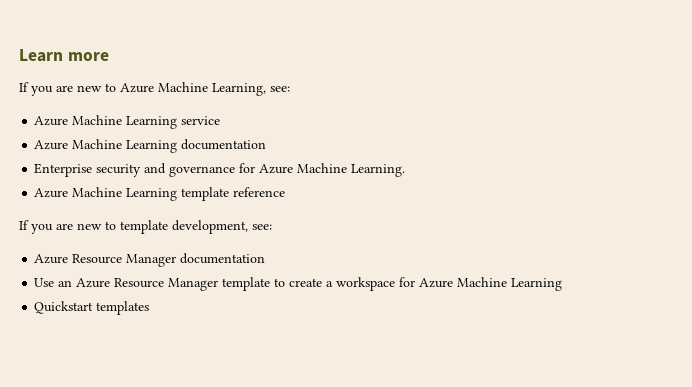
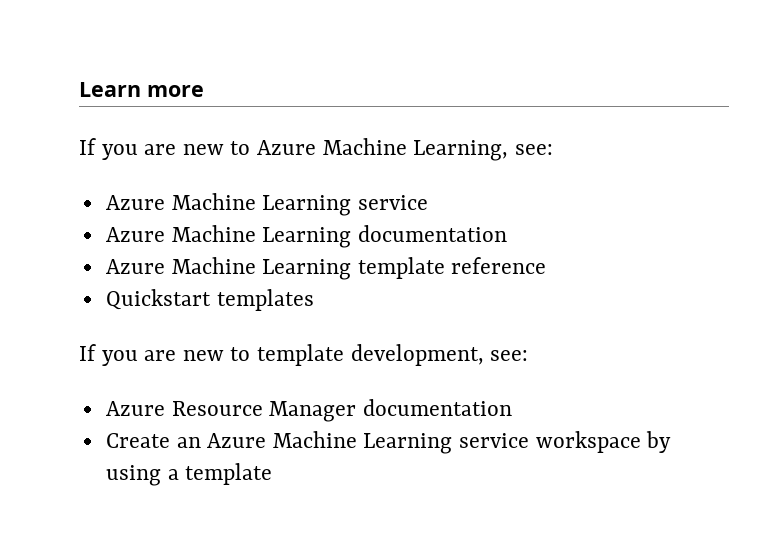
- Enterprise security and governance for Azure Machine Learning.
+ Quickstart templates
- Use an Azure Resource Manager template to create a workspace for Azure Machine Learning
- Quickstart templates
+ Create an Azure Machine Learning service workspace by using a template

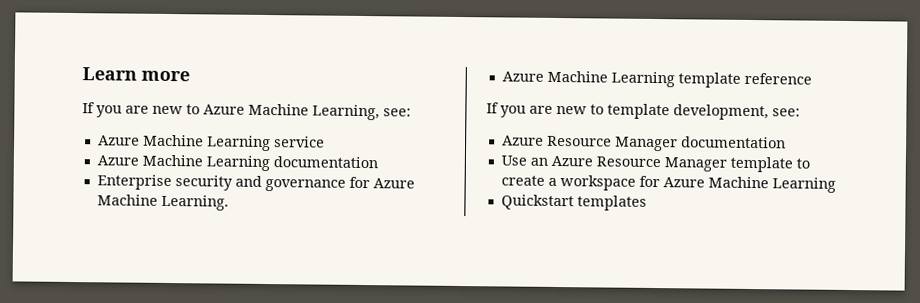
+ Enterprise security and governance for Azure Machine Learning.
- Quickstart templates
- Create an Azure Machine Learning service workspace by using a template
+ Use an Azure Resource Manager template to create a workspace for Azure Machine Learning
+ Quickstart templates

